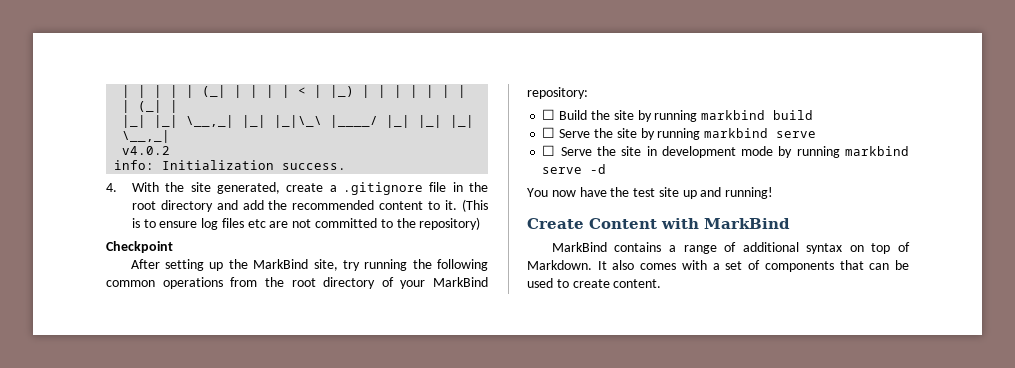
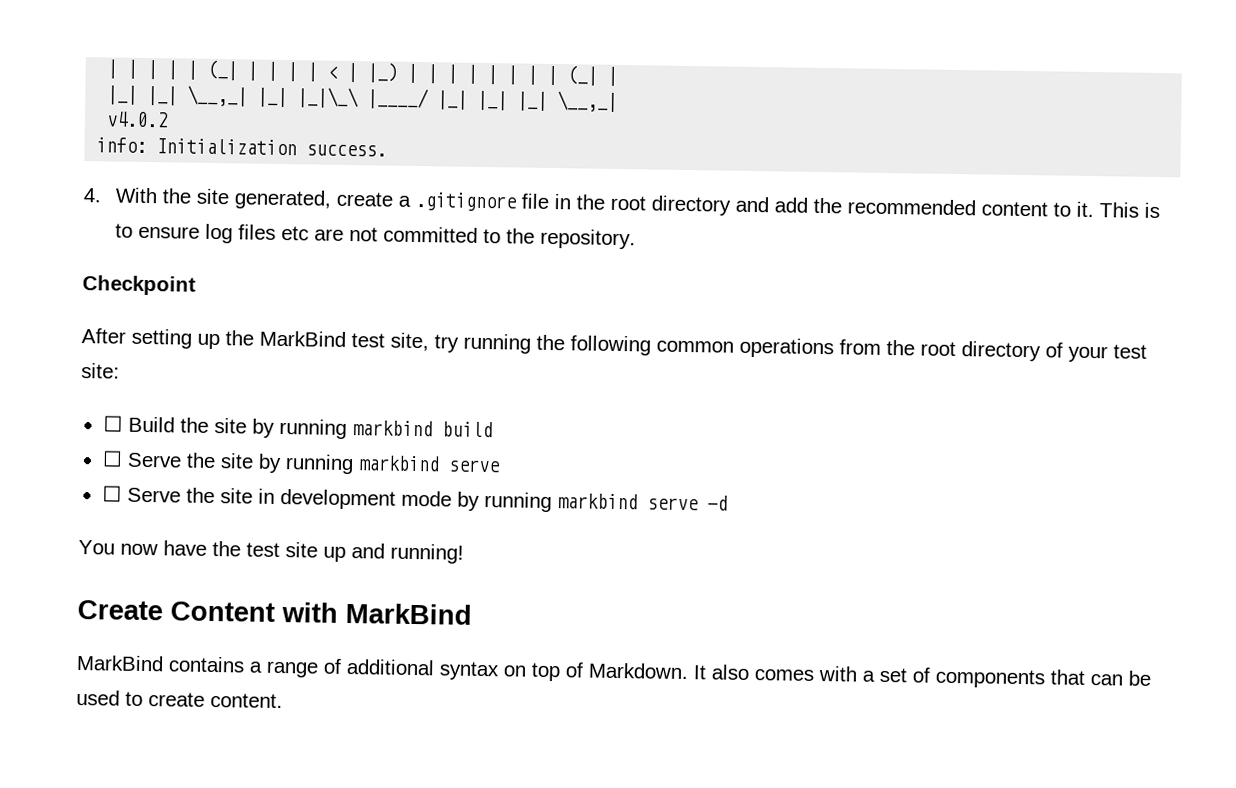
- (This is to ensure log files etc are not committed to the repository)
+ This is to ensure log files etc are not committed to the repository.
- After setting up the MarkBind site, try running the following common operations from the root directory of your MarkBind repository:
+ After setting up the MarkBind test site, try running the following common operations from the root directory of your test site:

